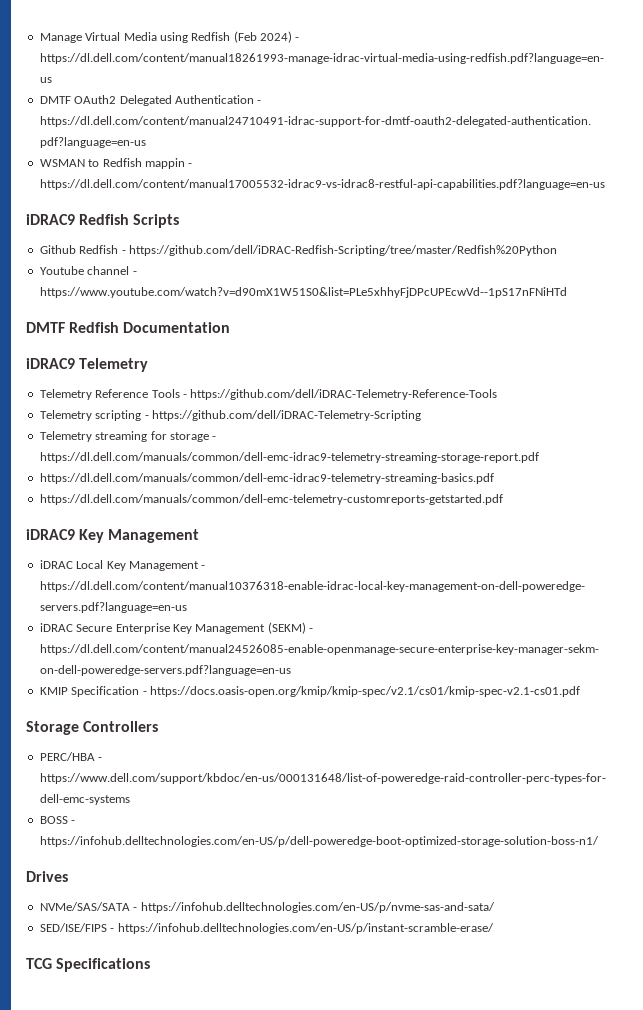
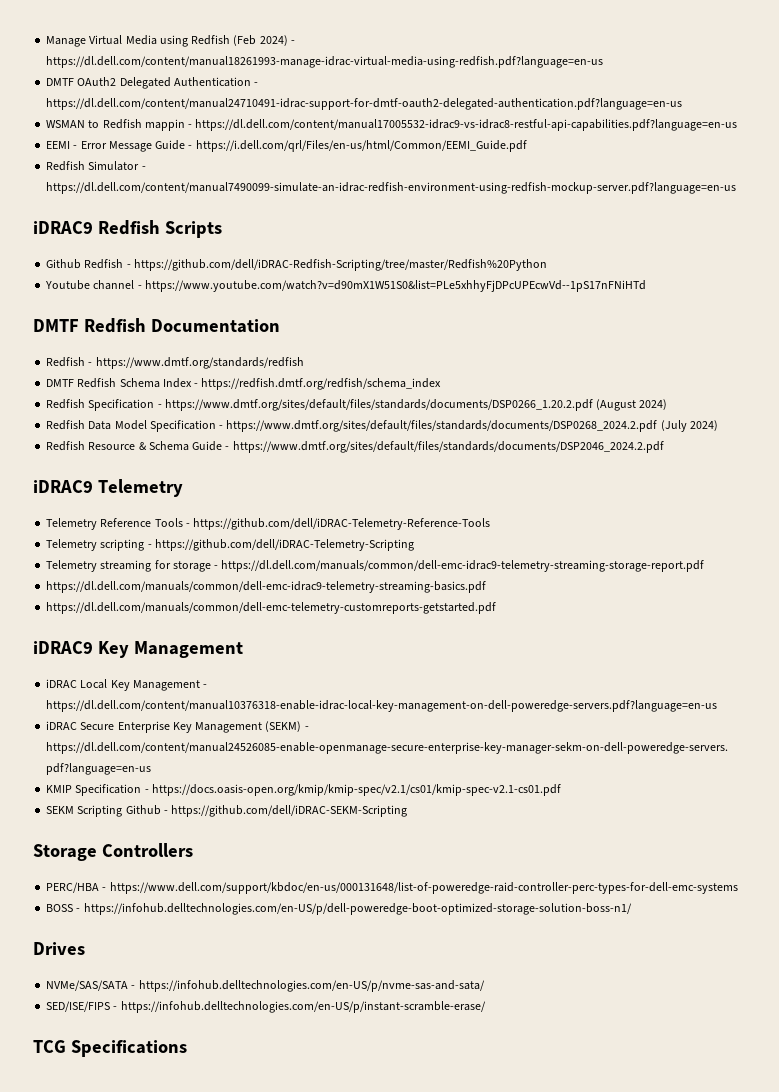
+ EEMI - Error Message Guide - https://i.dell.com/qrl/Files/en-us/html/Common/EEMI_Guide.pdf
+ Redfish Simulator - https://dl.dell.com/content/manual7490099-simulate-an-idrac-redfish-environment-using-redfish-mockup-server.pdf?language=en-us
+ Redfish - https://www.dmtf.org/standards/redfish
+ DMTF Redfish Schema Index - https://redfish.dmtf.org/redfish/schema_index
+ Redfish Specification - https://www.dmtf.org/sites/default/files/standards/documents/DSP0266_1.20.2.pdf (August 2024)
+ Redfish Data Model Specification - https://www.dmtf.org/sites/default/files/standards/documents/DSP0268_2024.2.pdf (July 2024)
+ Redfish Resource & Schema Guide - https://www.dmtf.org/sites/default/files/standards/documents/DSP2046_2024.2.pdf
+ SEKM Scripting Github - https://github.com/dell/iDRAC-SEKM-Scripting

